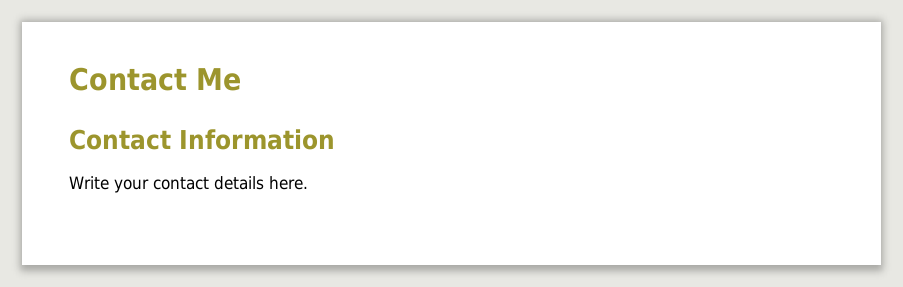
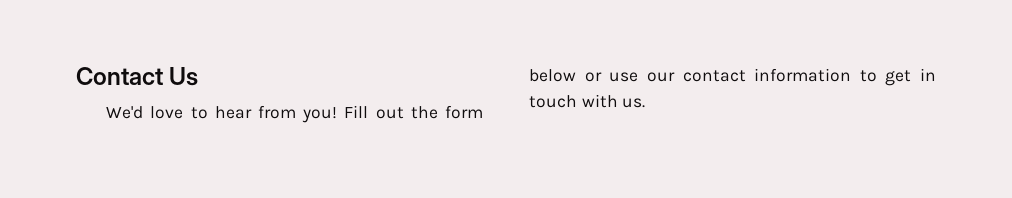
- Contact Me
- Contact Information
- Write your contact details here.
+ Contact Us
+ We'd love to hear from you! Fill out the form below or use our contact information to get in touch with us.

